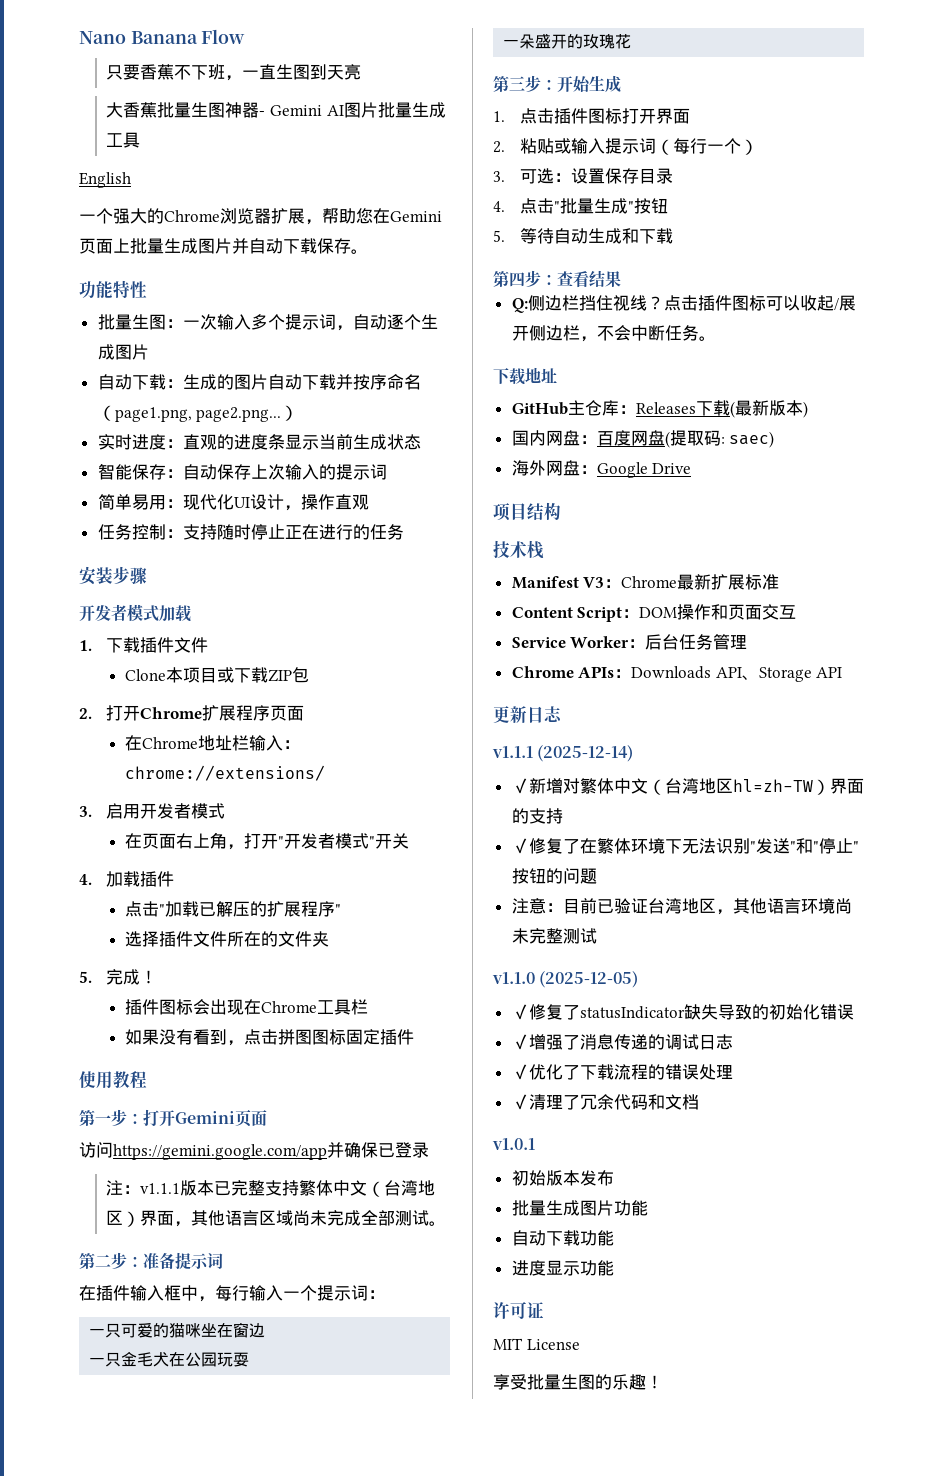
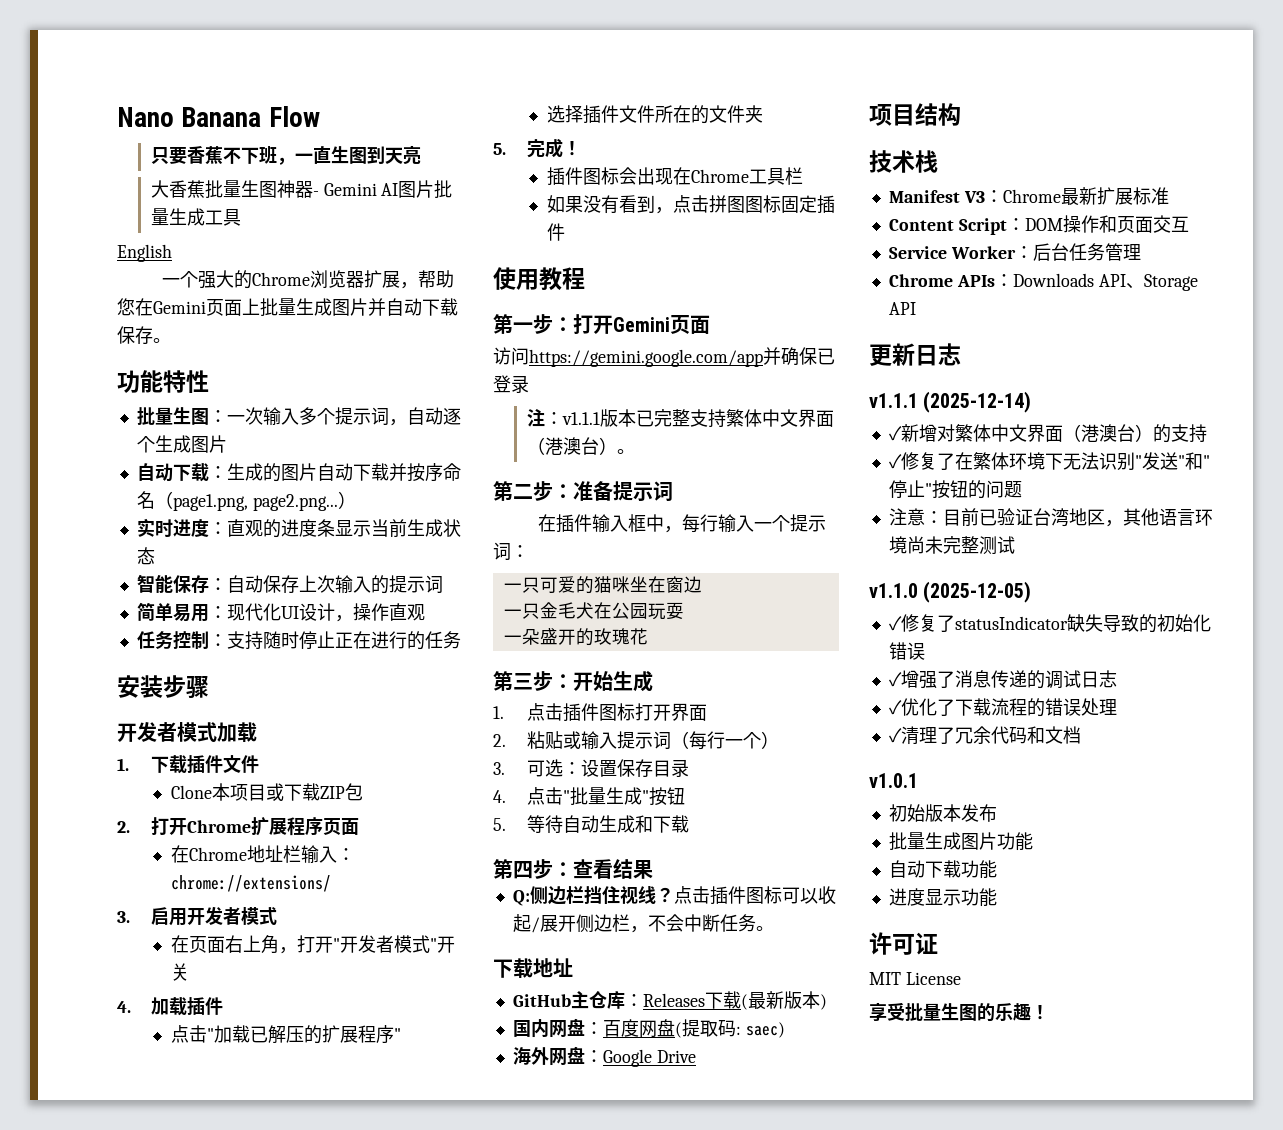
- 注：v1.1.1版本已完整支持繁体中文（台湾地区）界面，其他语言区域尚未完成全部测试。
+ 注：v1.1.1版本已完整支持繁体中文界面（港澳台）。
- ✓新增对繁体中文（台湾地区hl=zh-TW）界面的支持
+ ✓新增对繁体中文界面（港澳台）的支持

